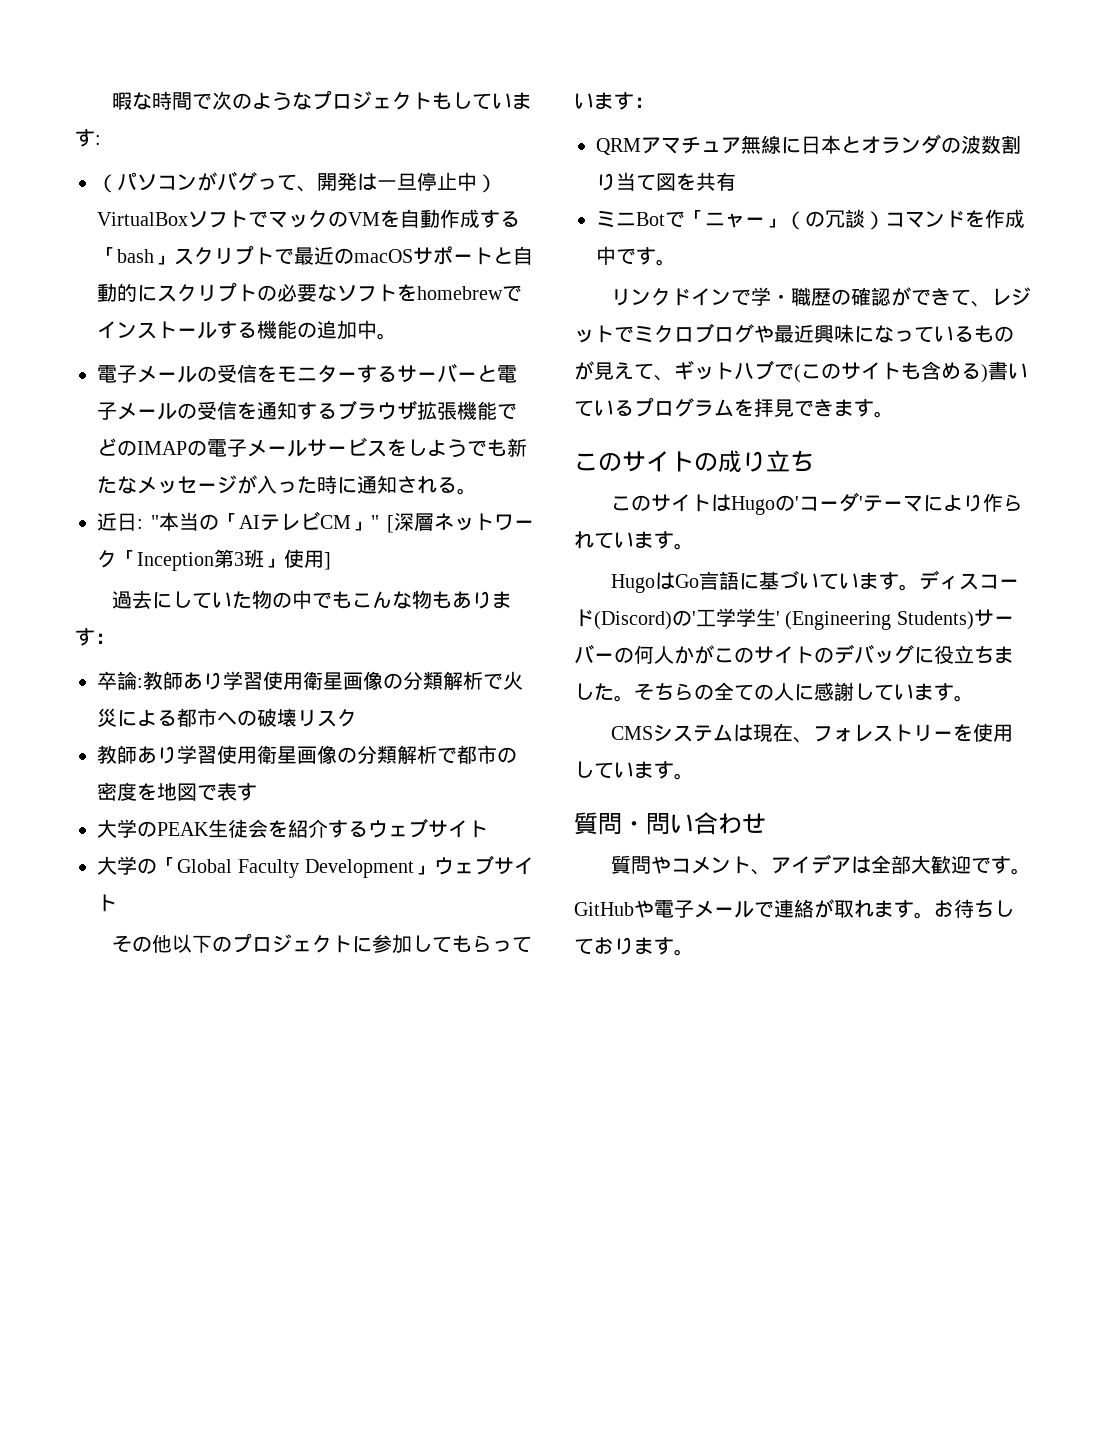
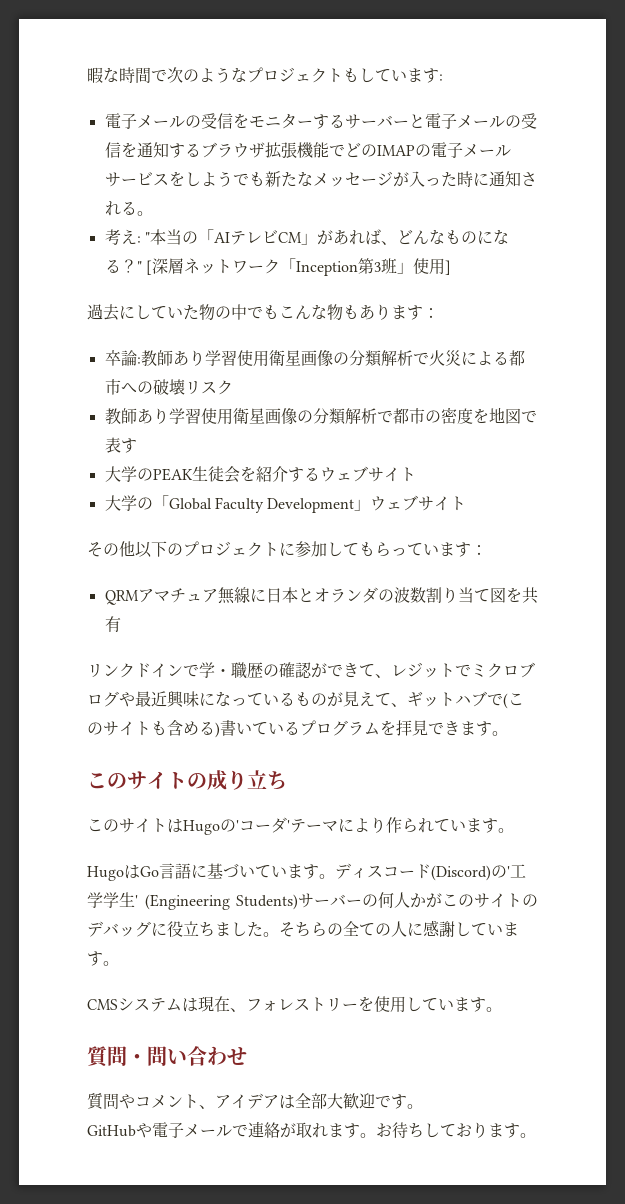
- （パソコンがバグって、開発は一旦停止中）VirtualBoxソフトでマックのVMを自動作成する「bash」スクリプトで最近のmacOSサポートと自動的にスクリプトの必要なソフトをhomebrewでインストールする機能の追加中。
- 近日: "本当の「AIテレビCM」" [深層ネットワーク「Inception第3班」使用]
+ 考え: "本当の「AIテレビCM」があれば、どんなものになる？" [深層ネットワーク「Inception第3班」使用]
- ミニBotで「ニャー」（の冗談）コマンドを作成中です。

